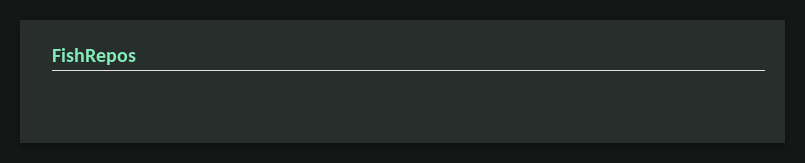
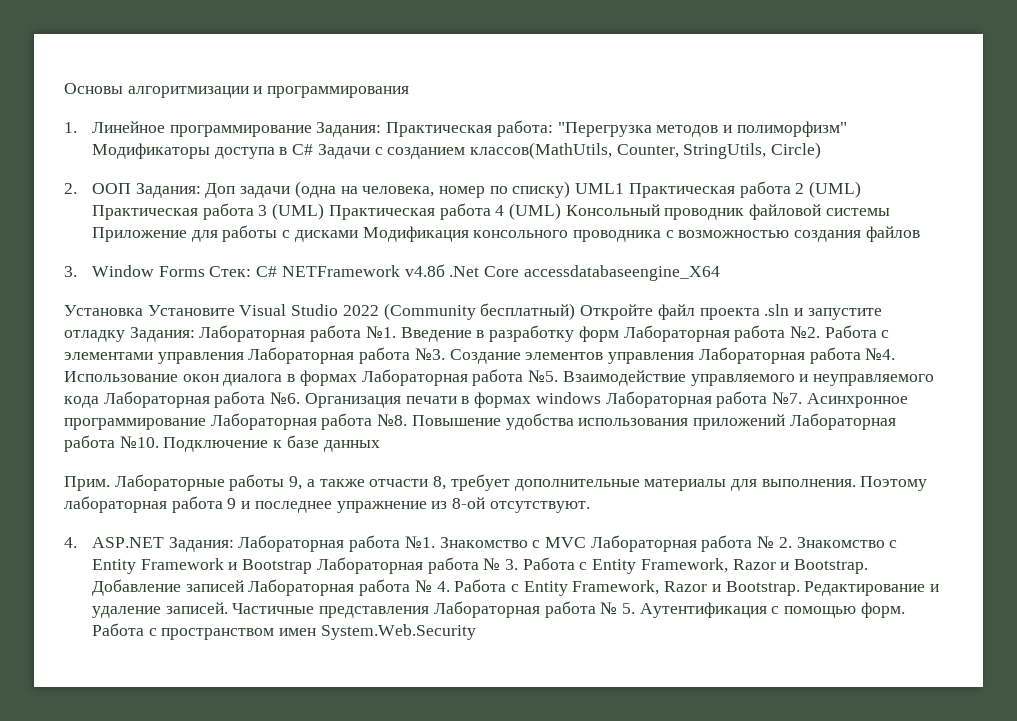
- FishRepos
+ Основы алгоритмизации и программирования
+ 1. Линейное программирование Задания: Практическая работа: "Перегрузка методов и полиморфизм" Модификаторы доступа в C# Задачи с созданием классов(MathUtils, Counter, StringUtils, Circle)
+ 2. ООП Задания: Доп задачи (одна на человека, номер по списку) UML1 Практическая работа 2 (UML) Практическая работа 3 (UML) Практическая работа 4 (UML) Консольный проводник файловой системы Приложение для работы с дисками Модификация консольного проводника с возможностью создания файлов
+ 3. Window Forms Стек: C# NETFramework v4.8б .Net Core accessdatabaseengine_X64
+ Установка Установите Visual Studio 2022 (Community бесплатный) Откройте файл проекта .sln и запустите отладку Задания: Лабораторная работа №1. Введение в разработку форм Лабораторная работа №2. Работа с элементами управления Лабораторная работа №3. Создание элементов управления Лабораторная работа №4. Использование окон диалога в формах Лабораторная работа №5. Взаимодействие управляемого и неуправляемого кода Лабораторная работа №6. Организация печати в формах windows Лабораторная работа №7. Асинхронное программирование Лабораторная работа №8. Повышение удобства использования приложений Лабораторная работа №10. Подключение к базе данных
+ Прим. Лабораторные работы 9, а также отчасти 8, требует дополнительные материалы для выполнения. Поэтому лабораторная работа 9 и последнее упражнение из 8-ой отсутствуют.
+ 4. ASP.NET Задания: Лабораторная работа №1. Знакомство с MVC Лабораторная работа № 2. Знакомство с Entity Framework и Bootstrap Лабораторная работа № 3. Работа с Entity Framework, Razor и Bootstrap. Добавление записей Лабораторная работа № 4. Работа с Entity Framework, Razor и Bootstrap. Редактирование и удаление записей. Частичные представления Лабораторная работа № 5. Аутентификация с помощью форм. Работа с пространством имен System.Web.Security

